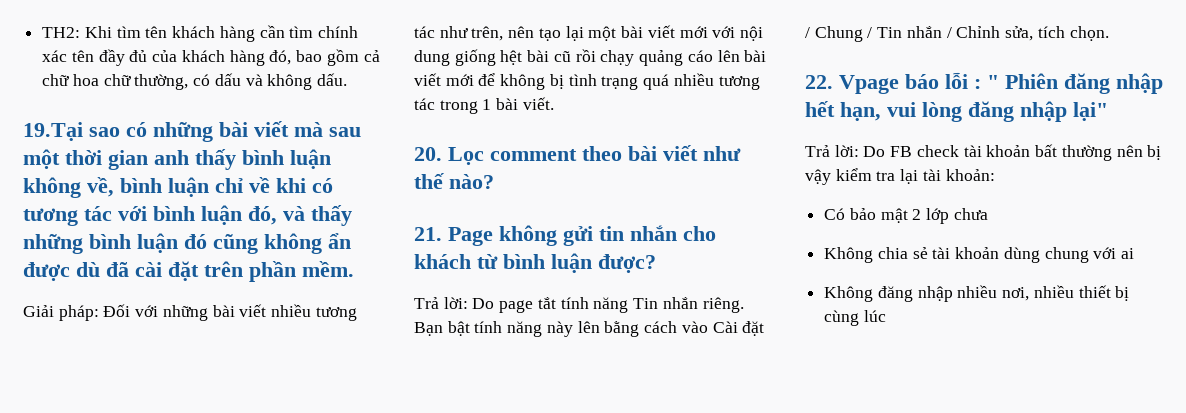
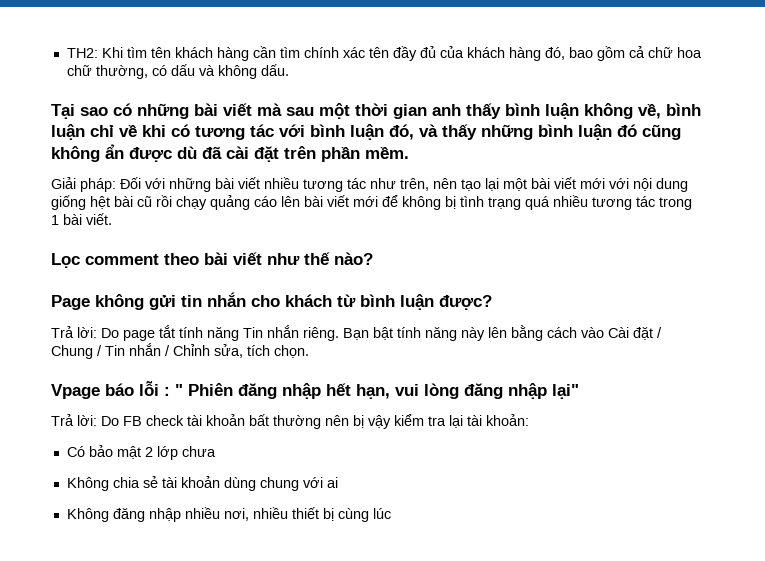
- 19.Tại sao có những bài viết mà sau một thời gian anh thấy bình luận không về, bình luận chỉ về khi có tương tác với bình luận đó, và thấy những bình luận đó cũng không ẩn được dù đã cài đặt trên phần mềm.
+ Tại sao có những bài viết mà sau một thời gian anh thấy bình luận không về, bình luận chỉ về khi có tương tác với bình luận đó, và thấy những bình luận đó cũng không ẩn được dù đã cài đặt trên phần mềm.
- 20. Lọc comment theo bài viết như thế nào?
+ Lọc comment theo bài viết như thế nào?
- 21. Page không gửi tin nhắn cho khách từ bình luận được?
+ Page không gửi tin nhắn cho khách từ bình luận được?
- 22. Vpage báo lỗi : " Phiên đăng nhập hết hạn, vui lòng đăng nhập lại"
+ Vpage báo lỗi : " Phiên đăng nhập hết hạn, vui lòng đăng nhập lại"

